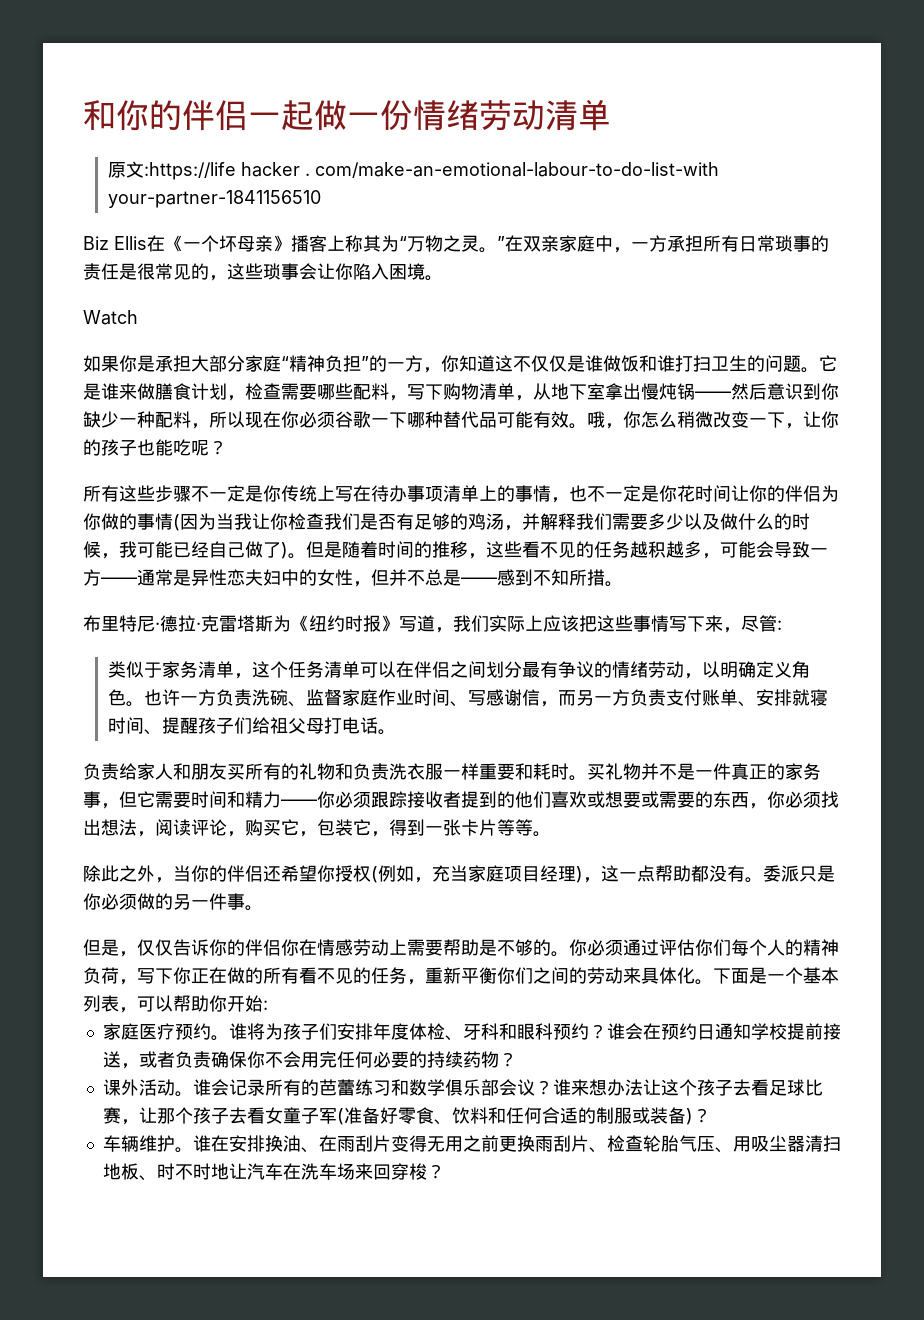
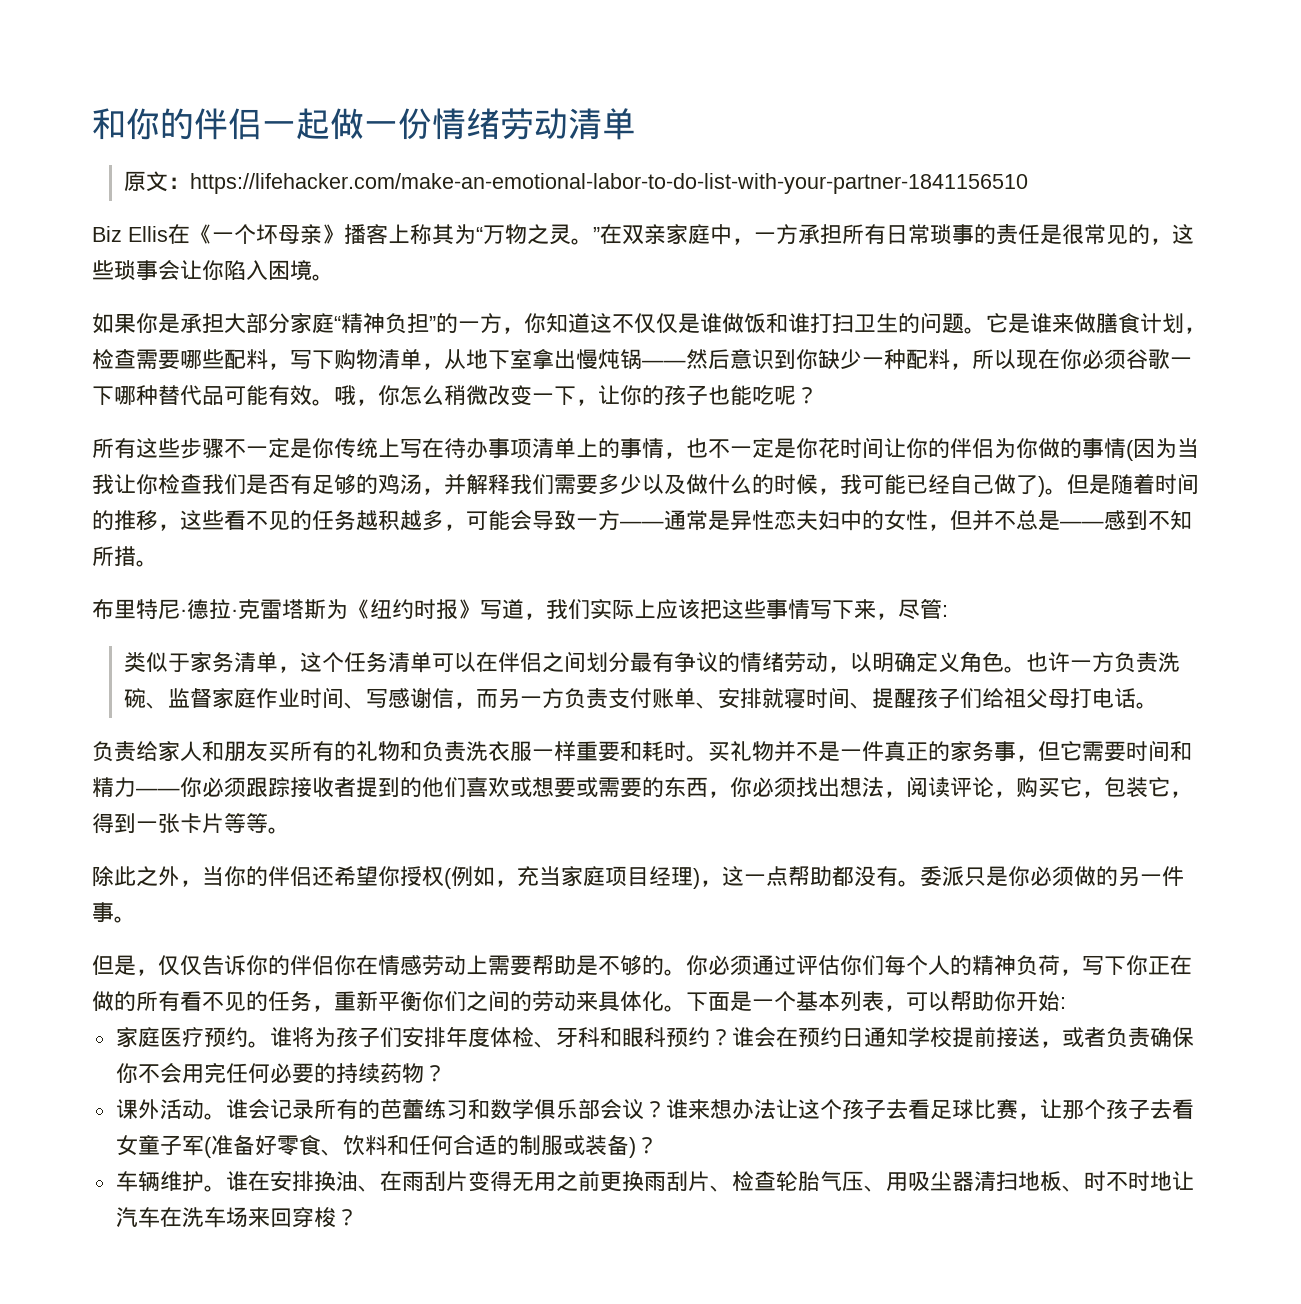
- 原文:https://life hacker . com/make-an-emotional-labour-to-do-list-with your-partner-1841156510
+ 原文：https://lifehacker.com/make-an-emotional-labor-to-do-list-with-your-partner-1841156510
- Watch

